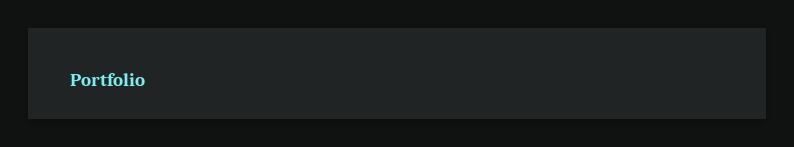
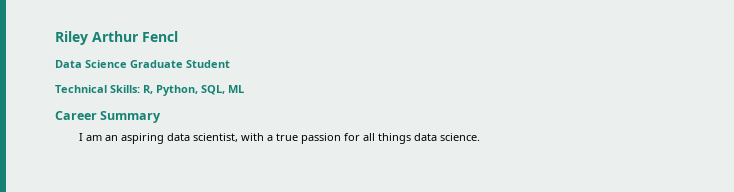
- Portfolio
+ Riley Arthur Fencl
+ Data Science Graduate Student
+ Technical Skills: R, Python, SQL, ML
+ Career Summary
+ I am an aspiring data scientist, with a true passion for all things data science.

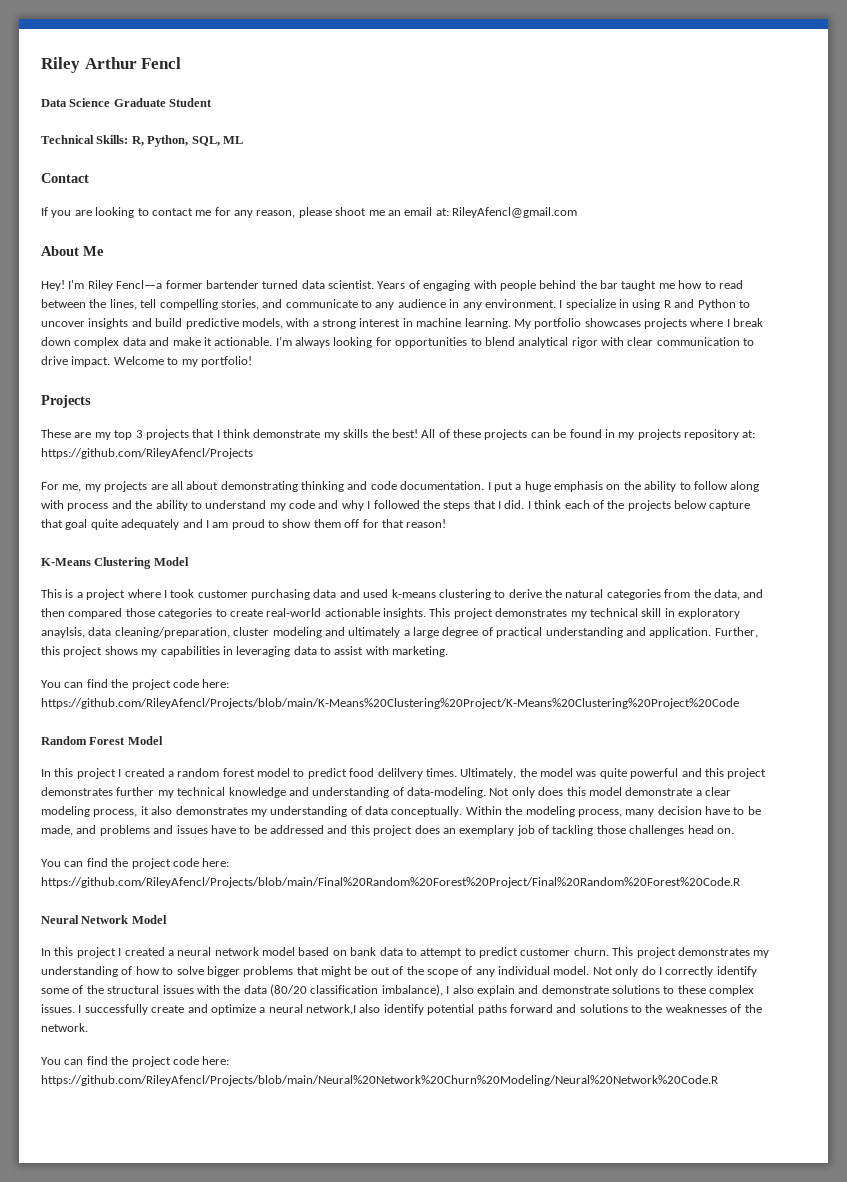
- Career Summary
- I am an aspiring data scientist, with a true passion for all things data science.
+ Contact
+ If you are looking to contact me for any reason, please shoot me an email at: RileyAfencl@gmail.com
+ About Me
+ Hey! I'm Riley Fencl—a former bartender turned data scientist. Years of engaging with people behind the bar taught me how to read between the lines, tell compelling stories, and communicate to any audience in any environment. I specialize in using R and Python to uncover insights and build predictive models, with a strong interest in machine learning. My portfolio showcases projects where I break down complex data and make it actionable. I’m always looking for opportunities to blend analytical rigor with clear communication to drive impact. Welcome to my portfolio!
+ Projects
+ These are my top 3 projects that I think demonstrate my skills the best! All of these projects can be found in my projects repository at: https://github.com/RileyAfencl/Projects
+ For me, my projects are all about demonstrating thinking and code documentation. I put a huge emphasis on the ability to follow along with process and the ability to understand my code and why I followed the steps that I did. I think each of the projects below capture that goal quite adequately and I am proud to show them off for that reason!
+ K-Means Clustering Model
+ This is a project where I took customer purchasing data and used k-means clustering to derive the natural categories from the data, and then compared those categories to create real-world actionable insights. This project demonstrates my technical skill in exploratory anaylsis, data cleaning/preparation, cluster modeling and ultimately a large degree of practical understanding and application. Further, this project shows my capabilities in leveraging data to assist with marketing.
+ You can find the project code here: https://github.com/RileyAfencl/Projects/blob/main/K-Means%20Clustering%20Project/K-Means%20Clustering%20Project%20Code
+ Random Forest Model
+ In this project I created a random forest model to predict food delilvery times. Ultimately, the model was quite powerful and this project demonstrates further my technical knowledge and understanding of data-modeling. Not only does this model demonstrate a clear modeling process, it also demonstrates my understanding of data conceptually. Within the modeling process, many decision have to be made, and problems and issues have to be addressed and this project does an exemplary job of tackling those challenges head on.
+ You can find the project code here: https://github.com/RileyAfencl/Projects/blob/main/Final%20Random%20Forest%20Project/Final%20Random%20Forest%20Code.R
+ Neural Network Model
+ In this project I created a neural network model based on bank data to attempt to predict customer churn. This project demonstrates my understanding of how to solve bigger problems that might be out of the scope of any individual model. Not only do I correctly identify some of the structural issues with the data (80/20 classification imbalance), I also explain and demonstrate solutions to these complex issues. I successfully create and optimize a neural network,I also identify potential paths forward and solutions to the weaknesses of the network.
+ You can find the project code here: https://github.com/RileyAfencl/Projects/blob/main/Neural%20Network%20Churn%20Modeling/Neural%20Network%20Code.R

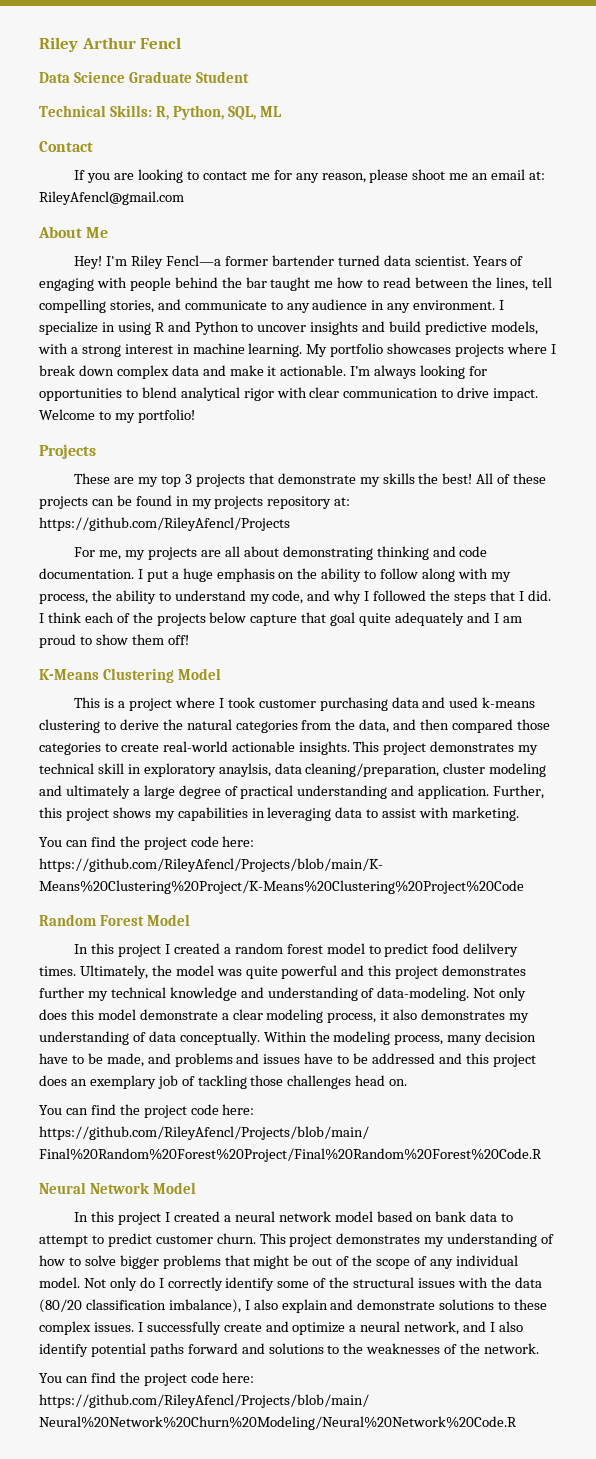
- These are my top 3 projects that I think demonstrate my skills the best!
+ These are my top 3 projects that demonstrate my skills the best!
- I put a huge emphasis on the ability to follow along with process and the ability to understand my code and why I followed the steps that I did.
+ I put a huge emphasis on the ability to follow along with my process, the ability to understand my code, and why I followed the steps that I did.
- I think each of the projects below capture that goal quite adequately and I am proud to show them off for that reason!
+ I think each of the projects below capture that goal quite adequately and I am proud to show them off!
- I successfully create and optimize a neural network,I also identify potential paths forward and solutions to the weaknesses of the network.
+ I successfully create and optimize a neural network, and I also identify potential paths forward and solutions to the weaknesses of the network.

